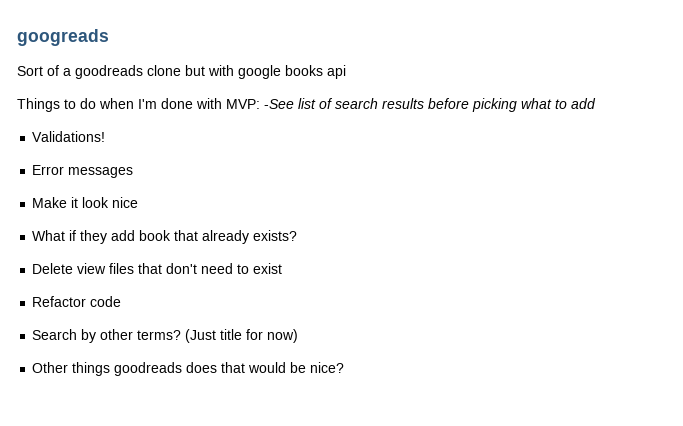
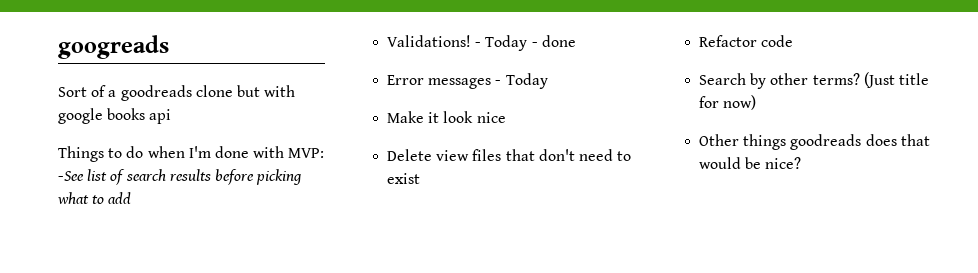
+ - Today - done
- Error messages
+ Error messages - Today
- What if they add book that already exists?

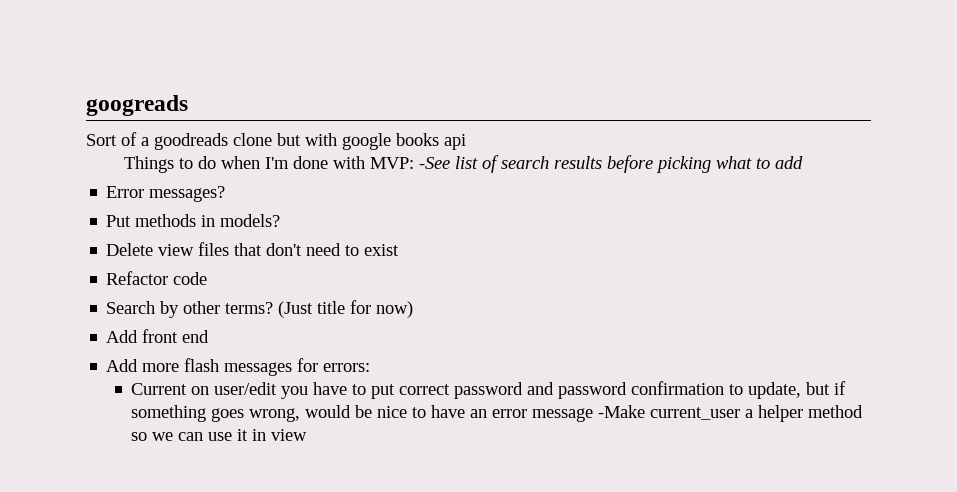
- Validations! - Today - done
- Error messages - Today
- Make it look nice
+ Error messages?
+ Put methods in models?
- Other things goodreads does that would be nice?
+ Add front end
+ Add more flash messages for errors:
+ Current on user/edit you have to put correct password and password confirmation to update, but if something goes wrong, would be nice to have an error message -Make current_user a helper method so we can use it in view

